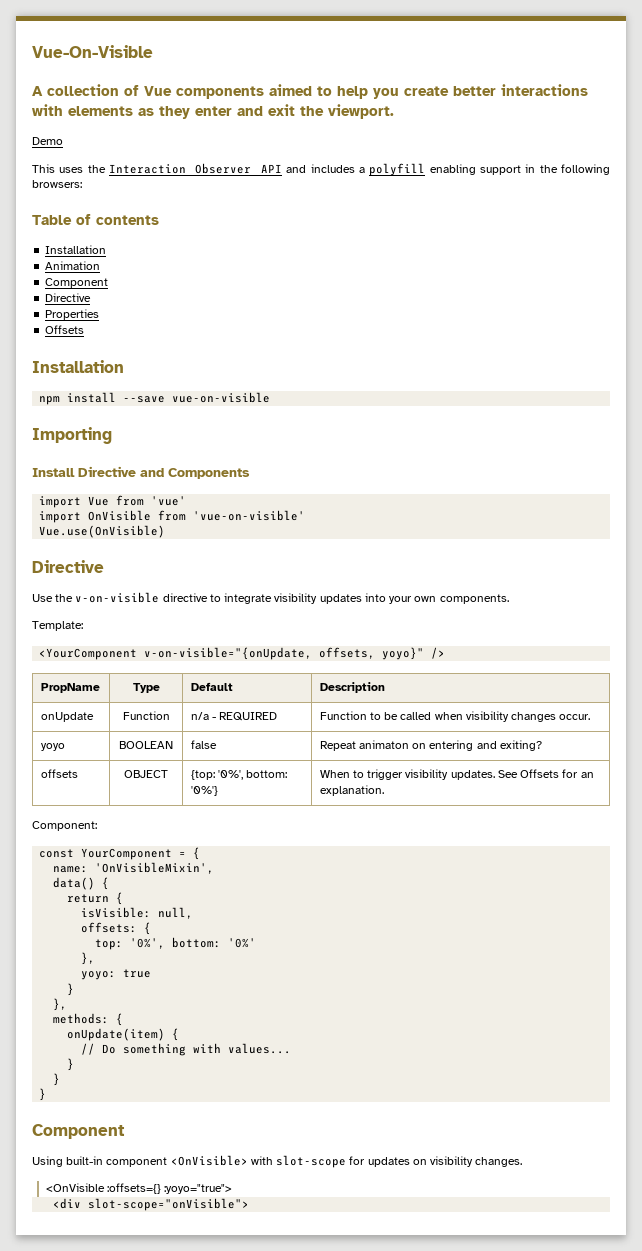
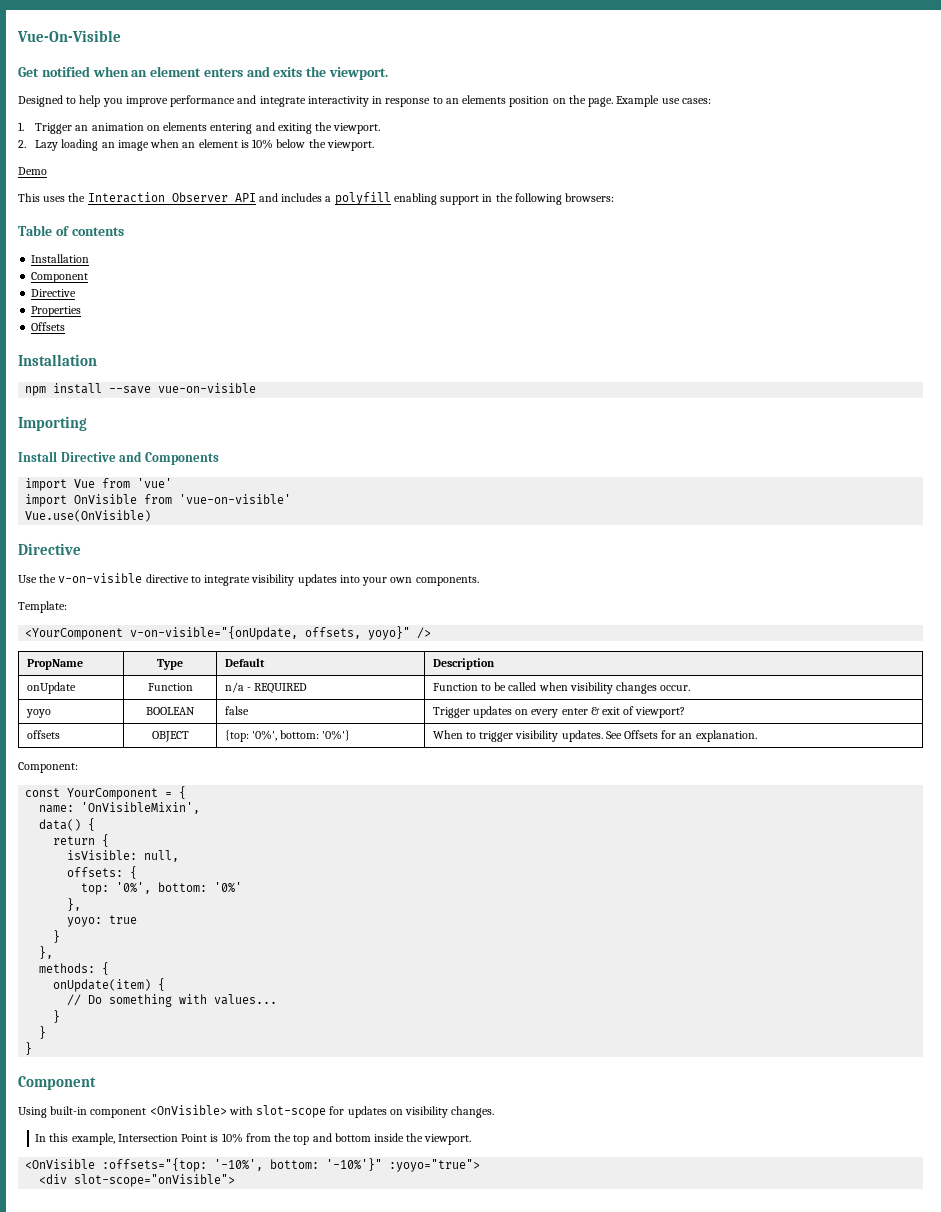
- A collection of Vue components aimed to help you create better interactions with elements as they enter and exit the viewport.
+ Get notified when an element enters and exits the viewport.
+ Designed to help you improve performance and integrate interactivity in response to an elements position on the page. Example use cases:
+ 1. Trigger an animation on elements entering and exiting the viewport.
+ 2. Lazy loading an image when an element is 10% below the viewport.
- Animation
- yoyo | BOOLEAN | false | Repeat animaton on entering and exiting?
+ yoyo | BOOLEAN | false | Trigger updates on every enter & exit of viewport?
- <OnVisible :offsets={} :yoyo="true">
+ In this example, Intersection Point is 10% from the top and bottom inside the viewport.
+ <OnVisible :offsets="{top: '-10%', bottom: '-10%'}" :yoyo="true">

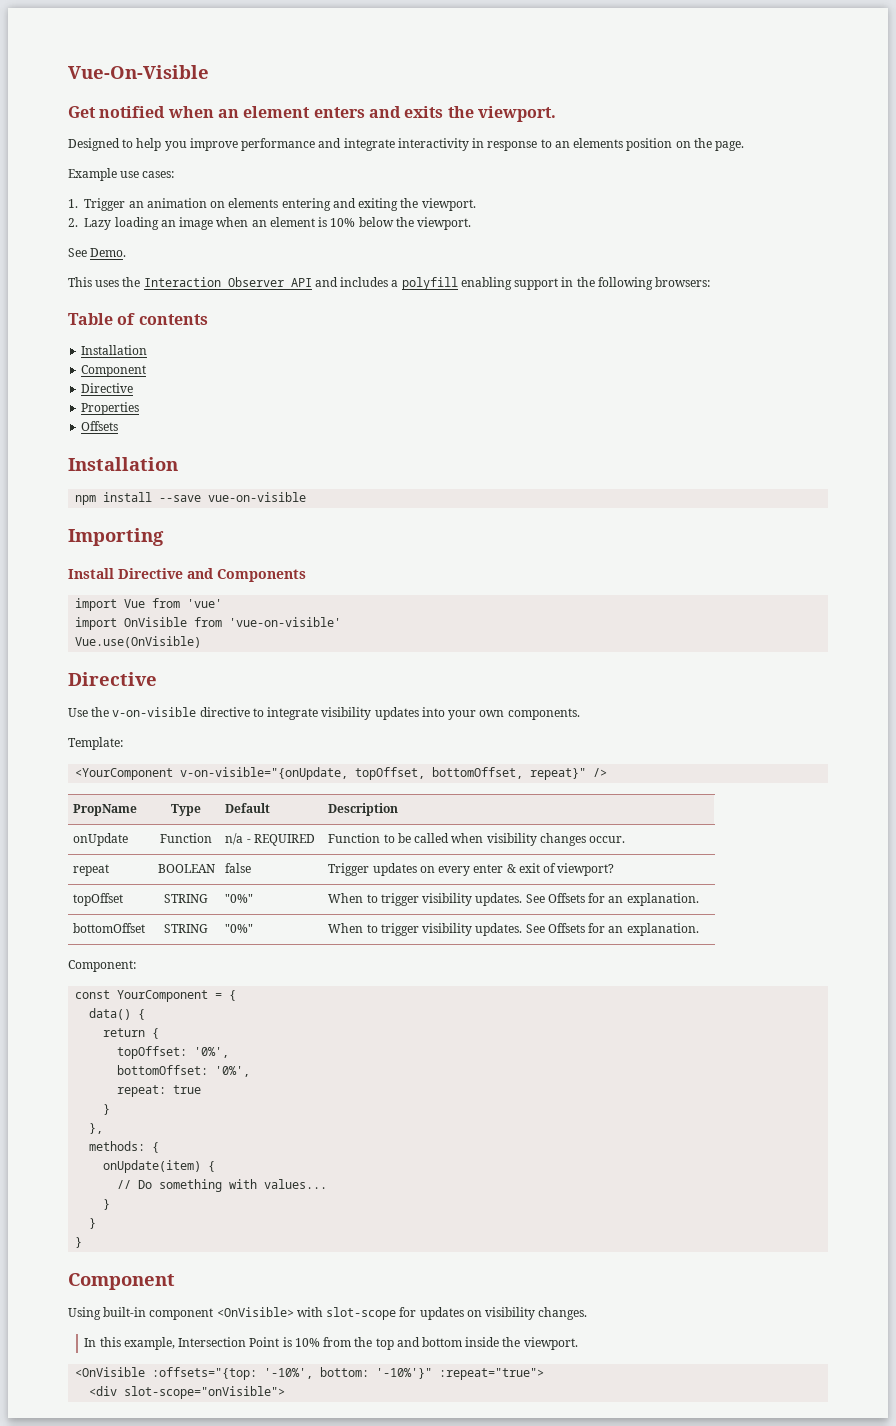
- Designed to help you improve performance and integrate interactivity in response to an elements position on the page. Example use cases:
+ Designed to help you improve performance and integrate interactivity in response to an elements position on the page.
+ Example use cases:
- Demo
+ See Demo.
- <YourComponent v-on-visible="{onUpdate, offsets, yoyo}" />
+ <YourComponent v-on-visible="{onUpdate, topOffset, bottomOffset, repeat}" />
- yoyo | BOOLEAN | false | Trigger updates on every enter & exit of viewport?
+ repeat | BOOLEAN | false | Trigger updates on every enter & exit of viewport?
- offsets | OBJECT | {top: '0%', bottom: '0%'} | When to trigger visibility updates. See Offsets for an explanation.
+ topOffset | STRING | "0%" | When to trigger visibility updates. See Offsets for an explanation.
+ bottomOffset | STRING | "0%" | When to trigger visibility updates. See Offsets for an explanation.
- name: 'OnVisibleMixin',
- isVisible: null,
- offsets: {
- top: '0%', bottom: '0%'
- },
- yoyo: true
+ topOffset: '0%',
+ bottomOffset: '0%',
+ repeat: true
- <OnVisible :offsets="{top: '-10%', bottom: '-10%'}" :yoyo="true">
+ <OnVisible :offsets="{top: '-10%', bottom: '-10%'}" :repeat="true">

